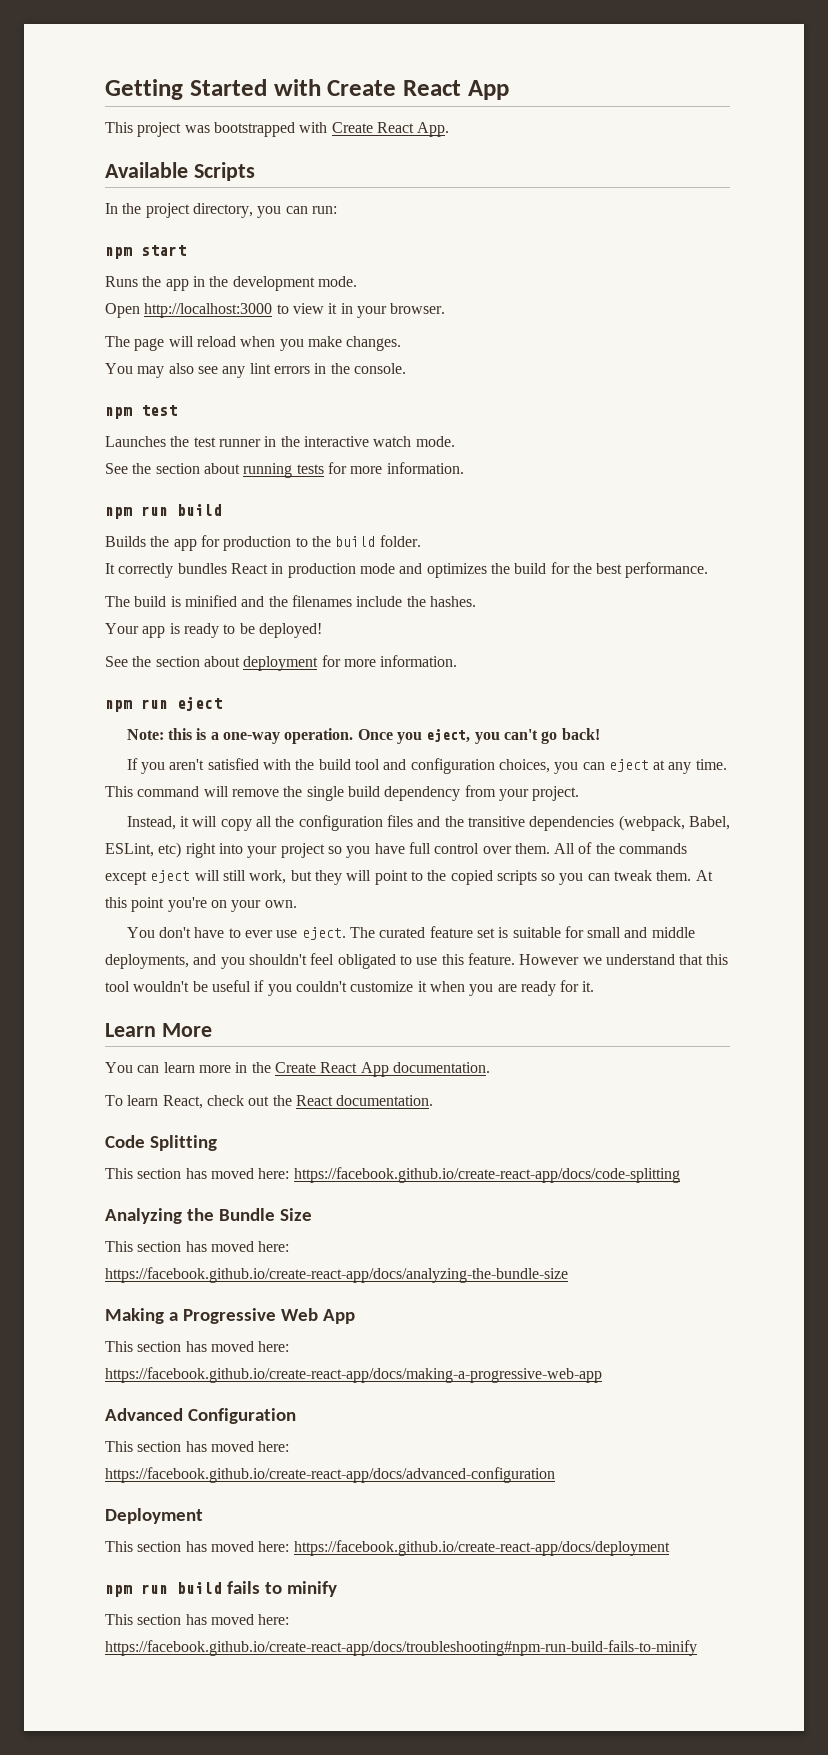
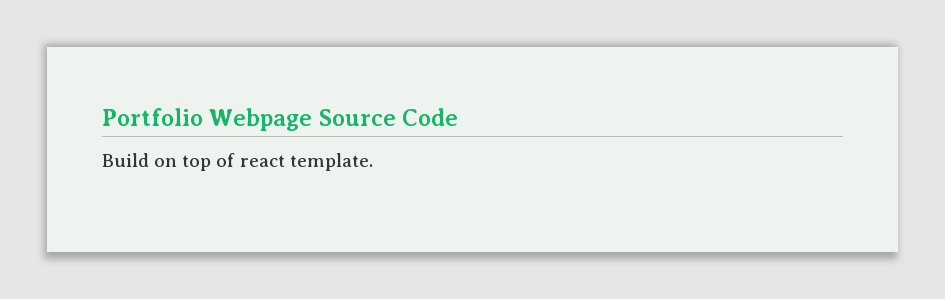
- Getting Started with Create React App
- This project was bootstrapped with Create React App.
- Available Scripts
- In the project directory, you can run:
- npm start
- Runs the app in the development mode.
- Open http://localhost:3000 to view it in your browser.
- The page will reload when you make changes.
- You may also see any lint errors in the console.
- npm test
- Launches the test runner in the interactive watch mode.
- See the section about running tests for more information.
- npm run build
- Builds the app for production to the build folder.
- It correctly bundles React in production mode and optimizes the build for the best performance.
- The build is minified and the filenames include the hashes.
- Your app is ready to be deployed!
- See the section about deployment for more information.
- npm run eject
- Note: this is a one-way operation. Once you eject, you can't go back!
- If you aren't satisfied with the build tool and configuration choices, you can eject at any time. This command will remove the single build dependency from your project.
- Instead, it will copy all the configuration files and the transitive dependencies (webpack, Babel, ESLint, etc) right into your project so you have full control over them. All of the commands except eject will still work, but they will point to the copied scripts so you can tweak them. At this point you're on your own.
- You don't have to ever use eject. The curated feature set is suitable for small and middle deployments, and you shouldn't feel obligated to use this feature. However we understand that this tool wouldn't be useful if you couldn't customize it when you are ready for it.
- Learn More
- You can learn more in the Create React App documentation.
- To learn React, check out the React documentation.
- Code Splitting
- This section has moved here: https://facebook.github.io/create-react-app/docs/code-splitting
- Analyzing the Bundle Size
- This section has moved here: https://facebook.github.io/create-react-app/docs/analyzing-the-bundle-size
- Making a Progressive Web App
- This section has moved here: https://facebook.github.io/create-react-app/docs/making-a-progressive-web-app
- Advanced Configuration
- This section has moved here: https://facebook.github.io/create-react-app/docs/advanced-configuration
- Deployment
- This section has moved here: https://facebook.github.io/create-react-app/docs/deployment
- npm run build fails to minify
- This section has moved here: https://facebook.github.io/create-react-app/docs/troubleshooting#npm-run-build-fails-to-minify
+ Portfolio Webpage Source Code
+ Build on top of react template.

